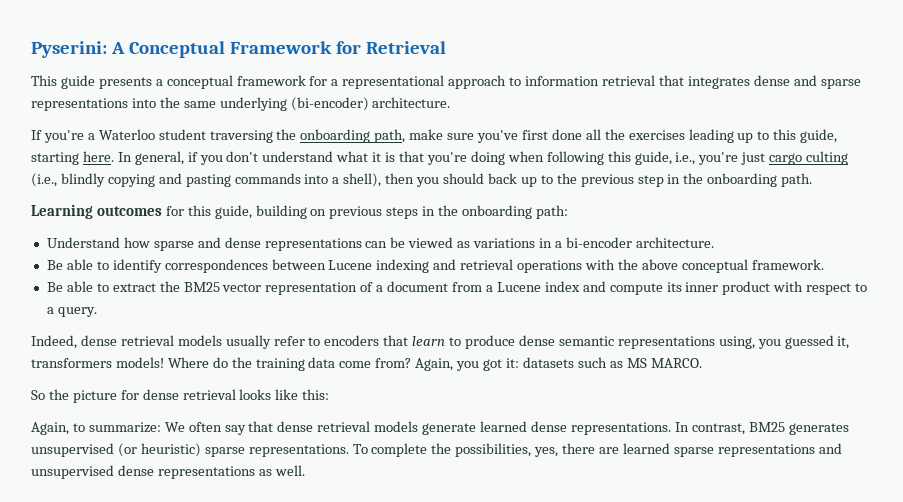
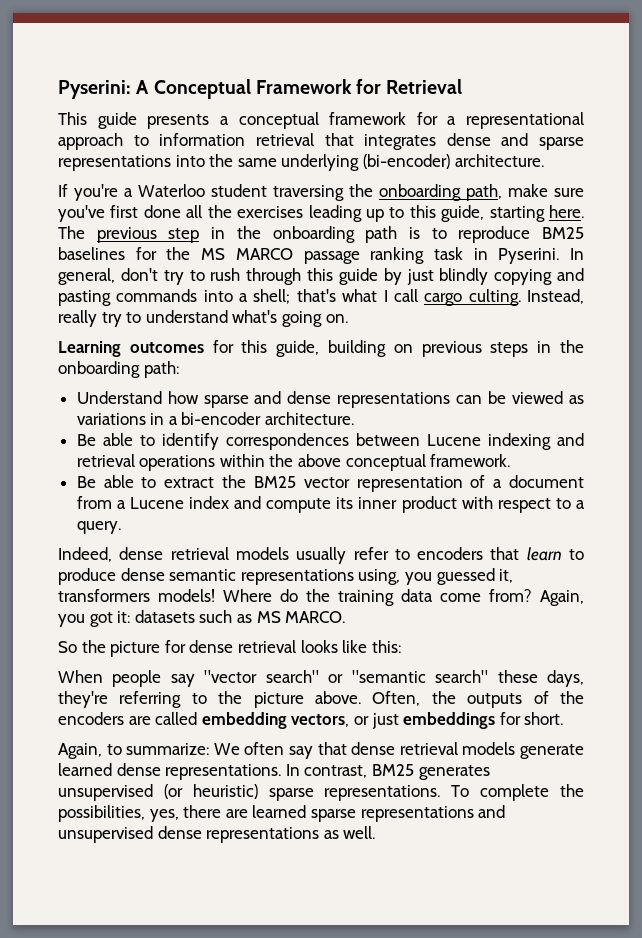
- In general, if you don't understand what it is that you're doing when following this guide, i.e., you're just cargo culting (i.e., blindly copying and pasting commands into a shell), then you should back up to the previous step in the onboarding path.
+ The previous step in the onboarding path is to reproduce BM25 baselines for the MS MARCO passage ranking task in Pyserini. In general, don't try to rush through this guide by just blindly copying and pasting commands into a shell; that's what I call cargo culting. Instead, really try to understand what's going on.
- Be able to identify correspondences between Lucene indexing and retrieval operations with the above conceptual framework.
+ Be able to identify correspondences between Lucene indexing and retrieval operations within the above conceptual framework.
+ When people say "vector search" or "semantic search" these days, they're referring to the picture above. Often, the outputs of the encoders are called embedding vectors, or just embeddings for short.

